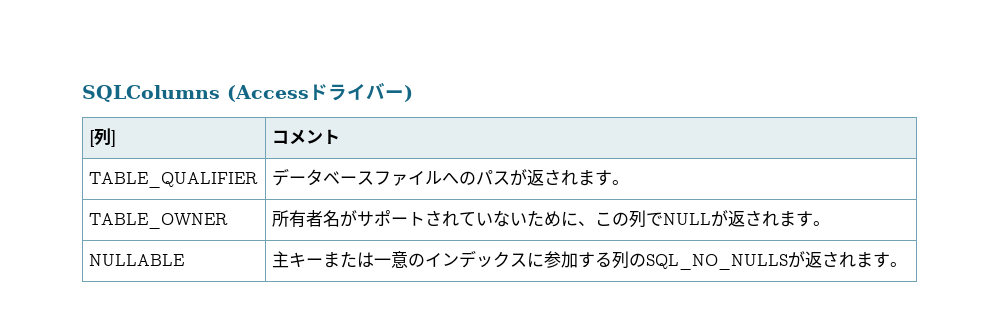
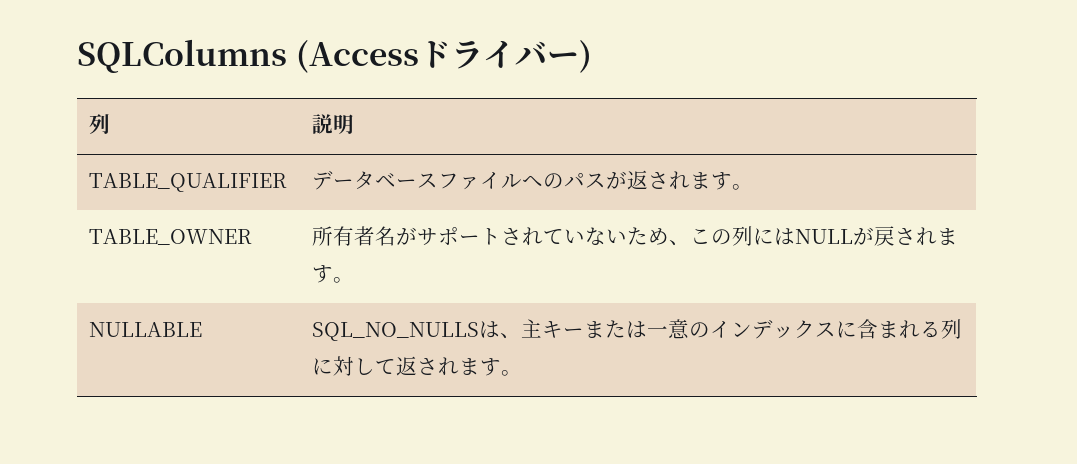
- [列] | コメント
+ 列 | 説明
- TABLE_OWNER | 所有者名がサポートされていないために、この列でNULLが返されます。
+ TABLE_OWNER | 所有者名がサポートされていないため、この列にはNULLが戻されます。
- NULLABLE | 主キーまたは一意のインデックスに参加する列のSQL_NO_NULLSが返されます。
+ NULLABLE | SQL_NO_NULLSは、主キーまたは一意のインデックスに含まれる列に対して返されます。

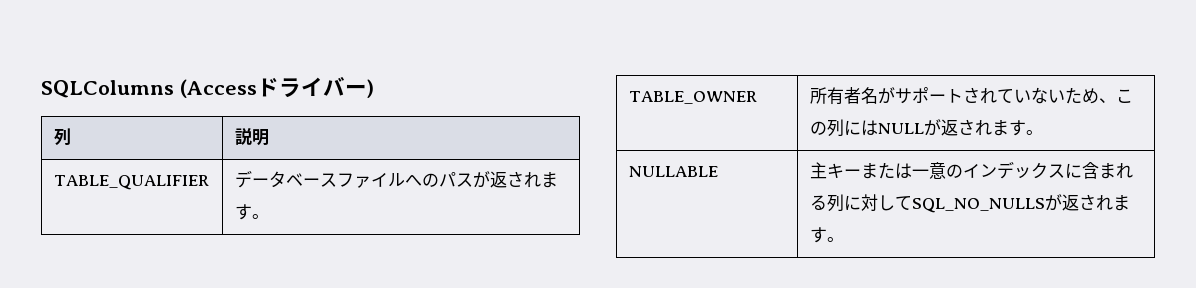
- TABLE_OWNER | 所有者名がサポートされていないため、この列にはNULLが戻されます。
+ TABLE_OWNER | 所有者名がサポートされていないため、この列にはNULLが返されます。
- NULLABLE | SQL_NO_NULLSは、主キーまたは一意のインデックスに含まれる列に対して返されます。
+ NULLABLE | 主キーまたは一意のインデックスに含まれる列に対してSQL_NO_NULLSが返されます。

